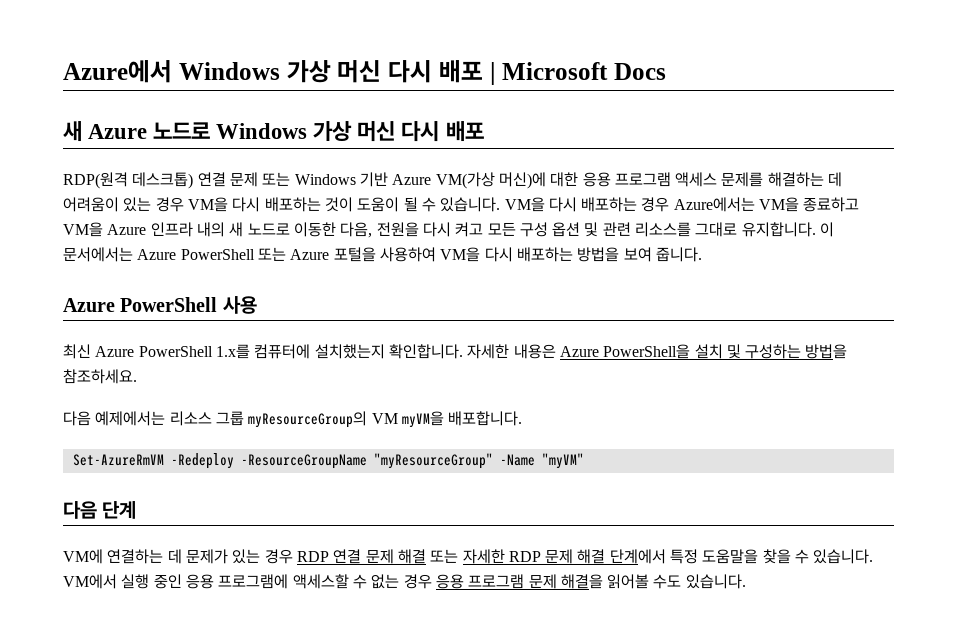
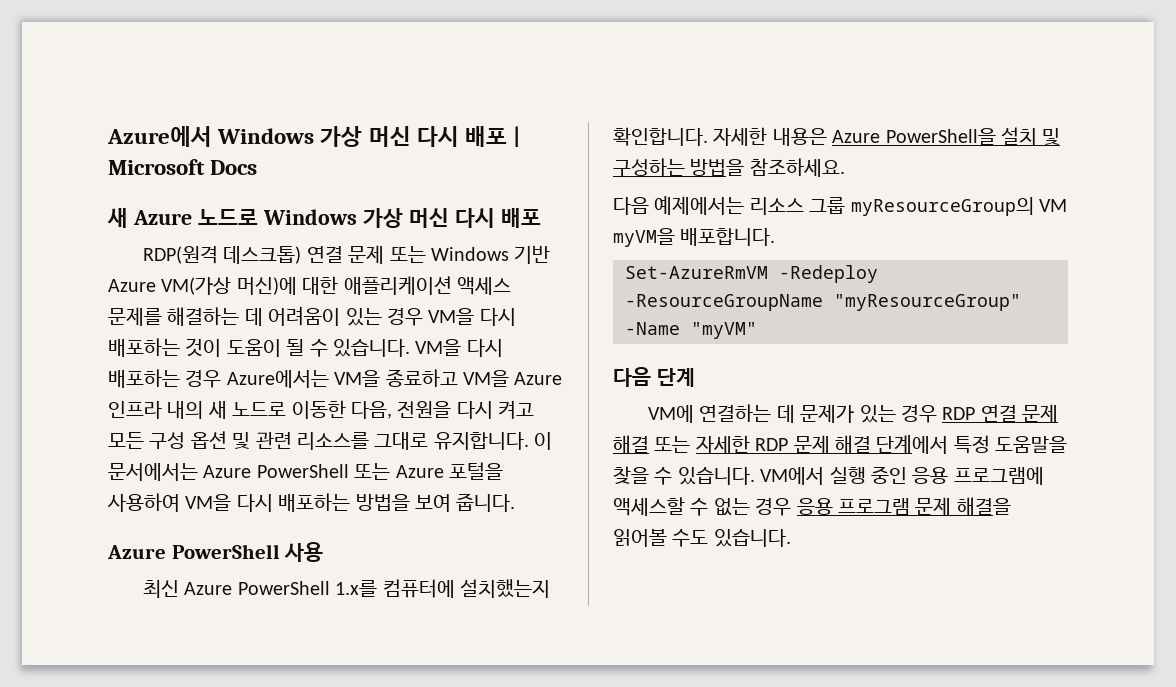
- RDP(원격 데스크톱) 연결 문제 또는 Windows 기반 Azure VM(가상 머신)에 대한 응용 프로그램 액세스 문제를 해결하는 데 어려움이 있는 경우 VM을 다시 배포하는 것이 도움이 될 수 있습니다.
+ RDP(원격 데스크톱) 연결 문제 또는 Windows 기반 Azure VM(가상 머신)에 대한 애플리케이션 액세스 문제를 해결하는 데 어려움이 있는 경우 VM을 다시 배포하는 것이 도움이 될 수 있습니다.

